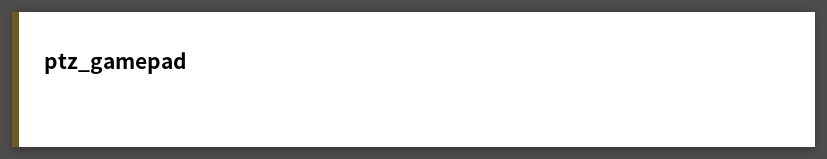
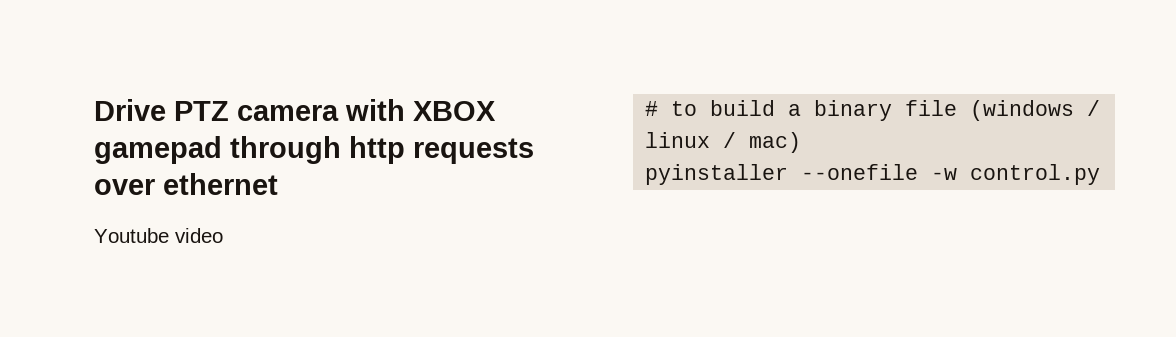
- ptz_gamepad
+ Drive PTZ camera with XBOX gamepad through http requests over ethernet
+ Youtube video
+ # to build a binary file (windows / linux / mac)
+ pyinstaller --onefile -w control.py

